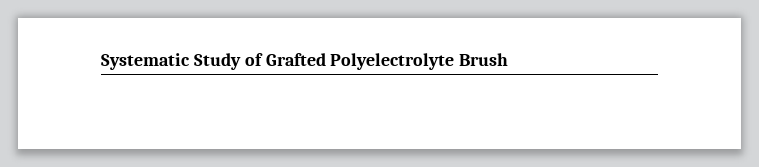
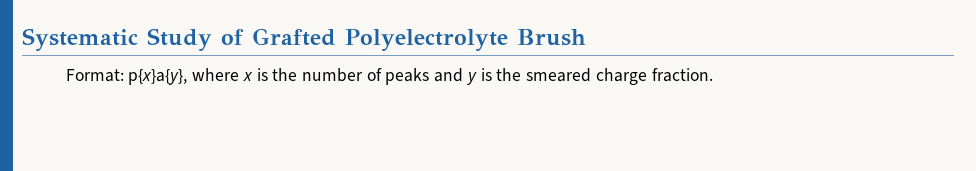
+ Format: p{x}a{y}, where x is the number of peaks and y is the smeared charge fraction.

